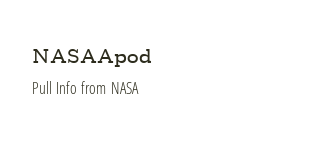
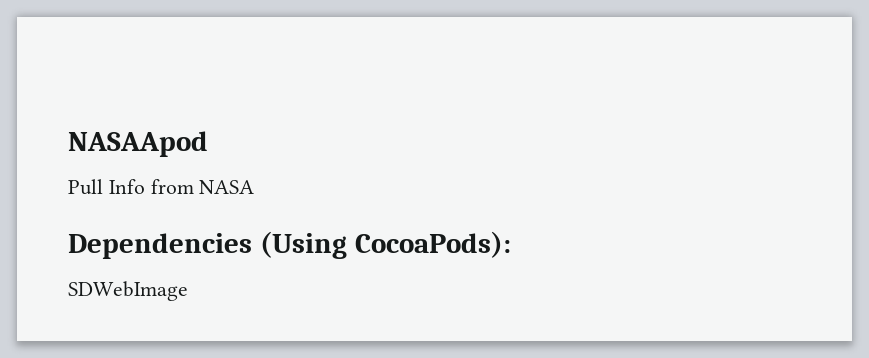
+ Dependencies (Using CocoaPods):
+ SDWebImage

